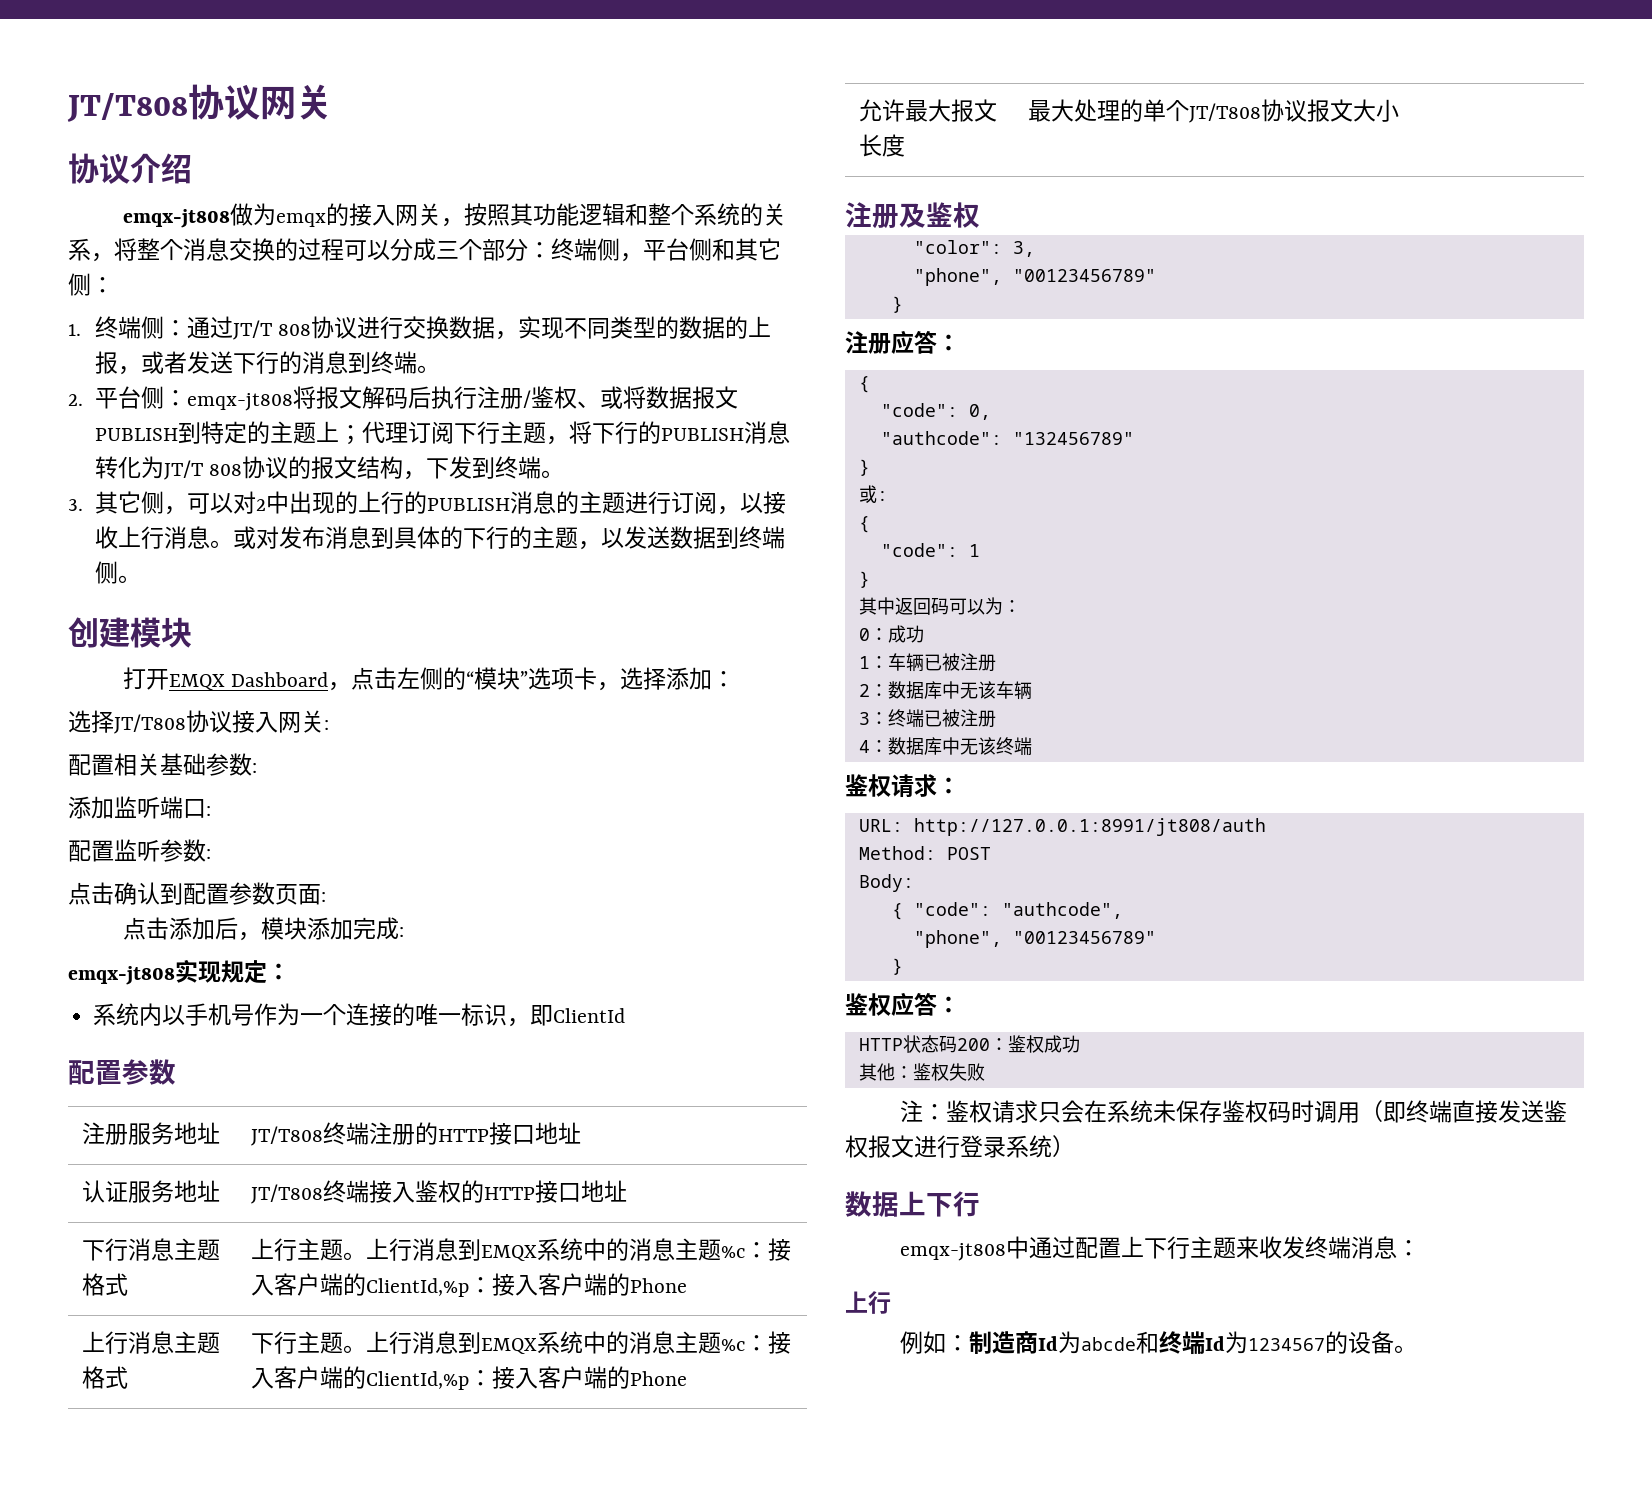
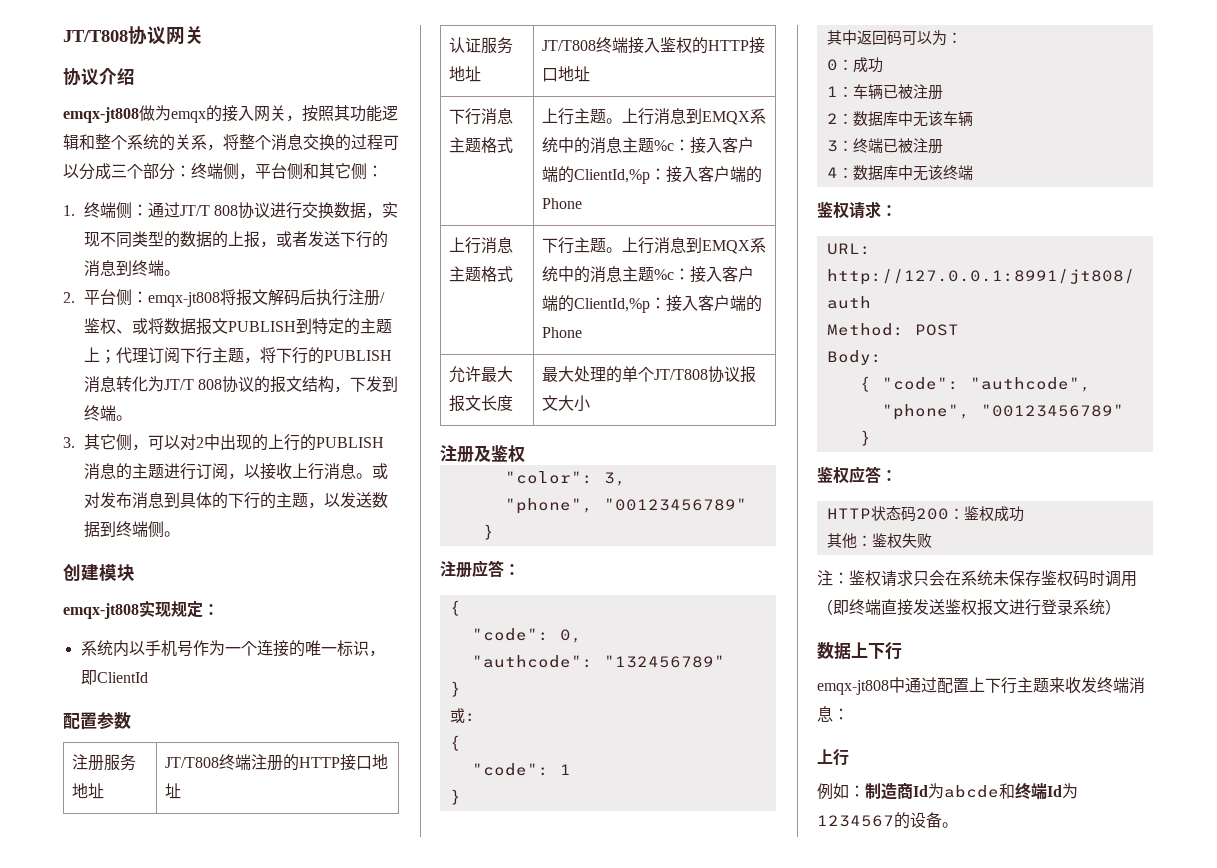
- 打开EMQX Dashboard，点击左侧的“模块”选项卡，选择添加：
- 选择JT/T808协议接入网关:
- 配置相关基础参数:
- 添加监听端口:
- 配置监听参数:
- 点击确认到配置参数页面:
- 点击添加后，模块添加完成:

